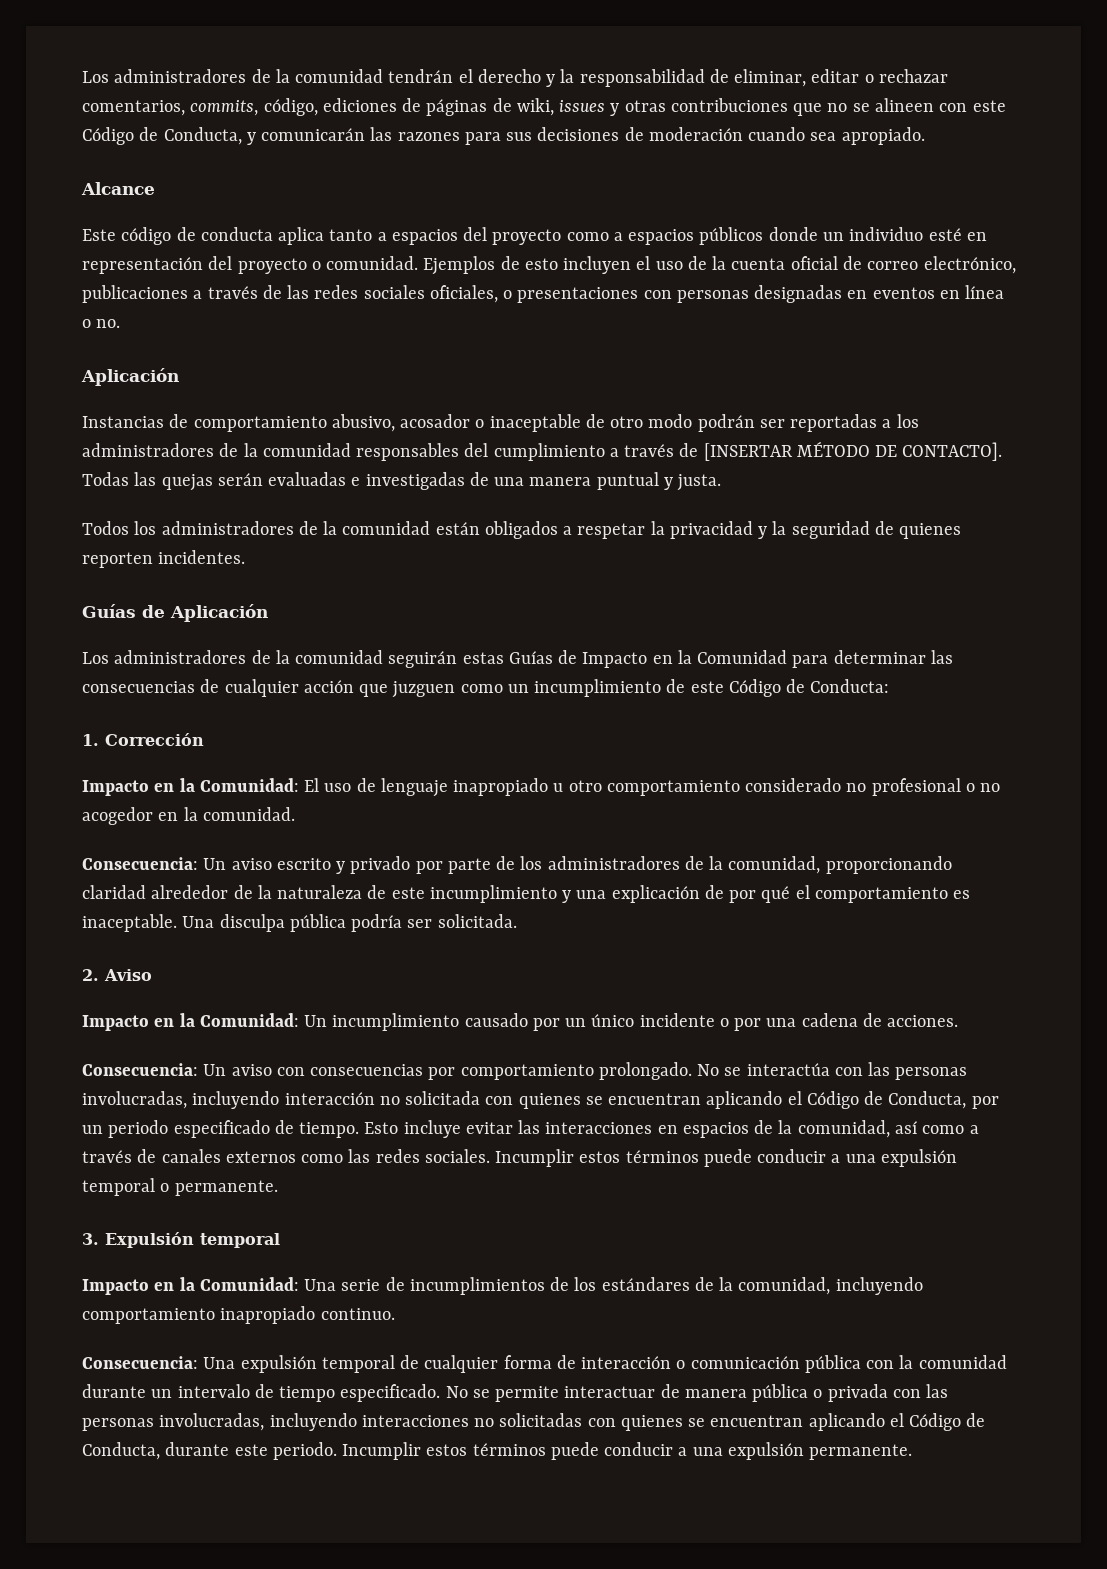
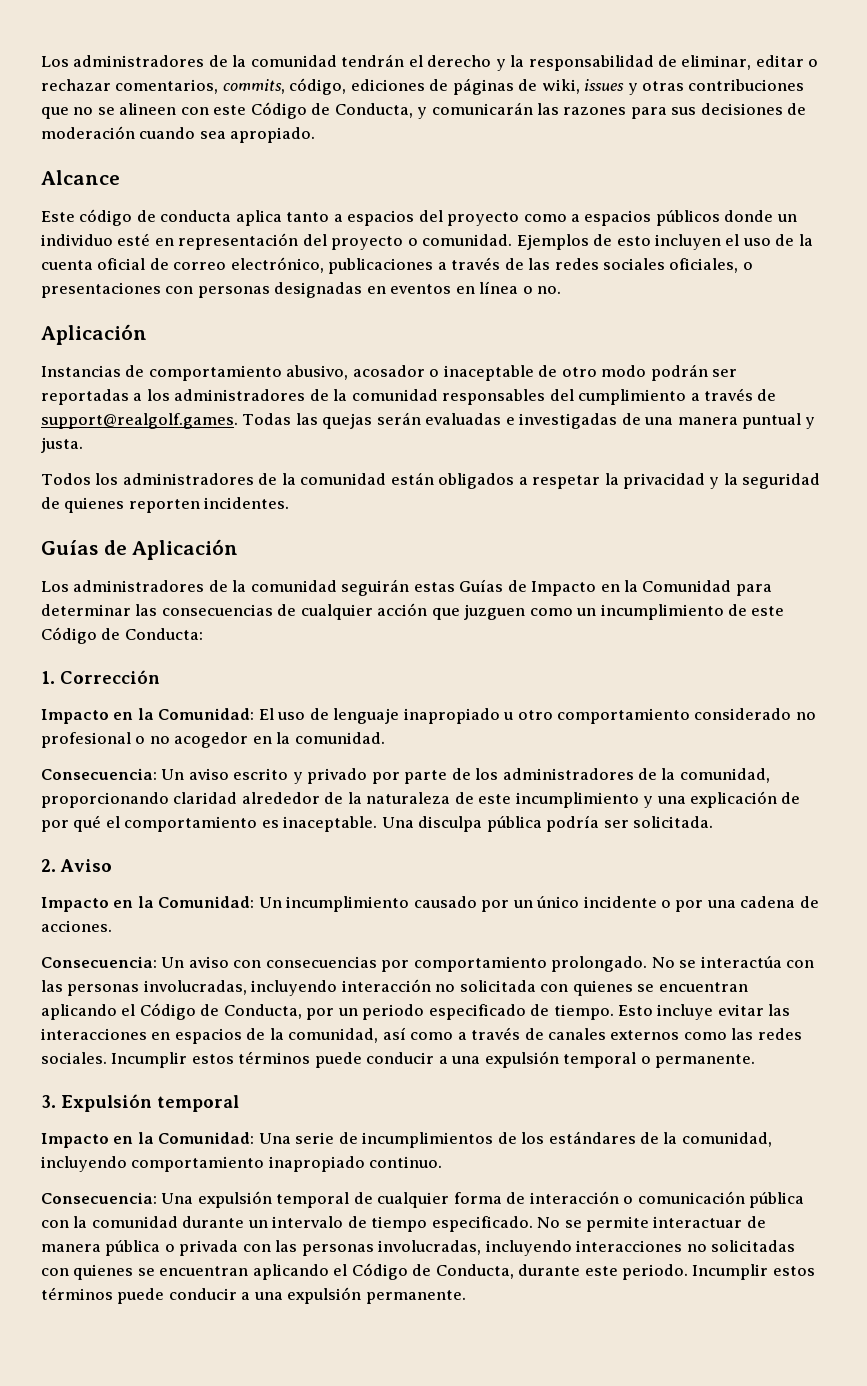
- Instancias de comportamiento abusivo, acosador o inaceptable de otro modo podrán ser reportadas a los administradores de la comunidad responsables del cumplimiento a través de [INSERTAR MÉTODO DE CONTACTO]. Todas las quejas serán evaluadas e investigadas de una manera puntual y justa.
+ Instancias de comportamiento abusivo, acosador o inaceptable de otro modo podrán ser reportadas a los administradores de la comunidad responsables del cumplimiento a través de support@realgolf.games. Todas las quejas serán evaluadas e investigadas de una manera puntual y justa.

